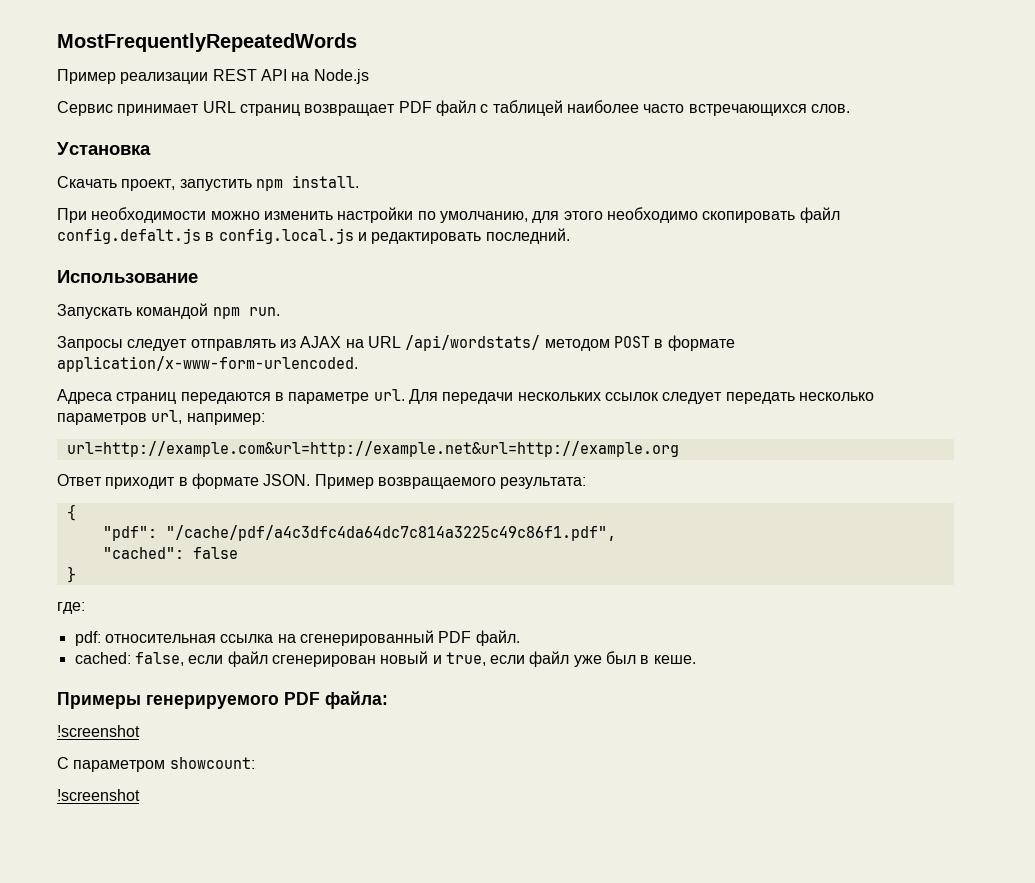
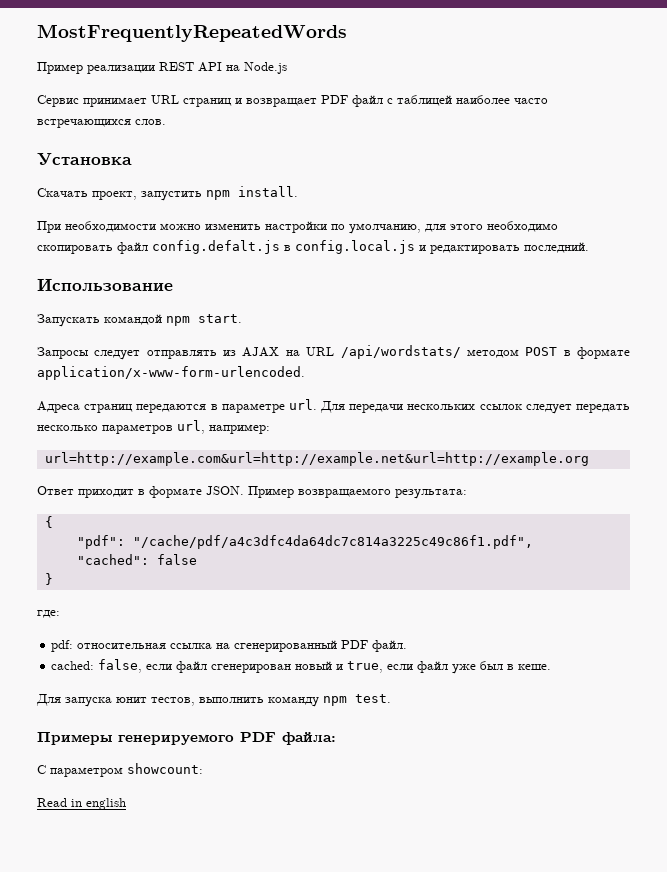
- Сервис принимает URL страниц возвращает PDF файл с таблицей наиболее часто встречающихся слов.
+ Сервис принимает URL страниц и возвращает PDF файл с таблицей наиболее часто встречающихся слов.
- Запускать командой npm run.
+ Запускать командой npm start.
+ Для запуска юнит тестов, выполнить команду npm test.
  Примеры генерируемого PDF файла:
- !screenshot
  С параметром showcount:
- !screenshot
+ Read in english

